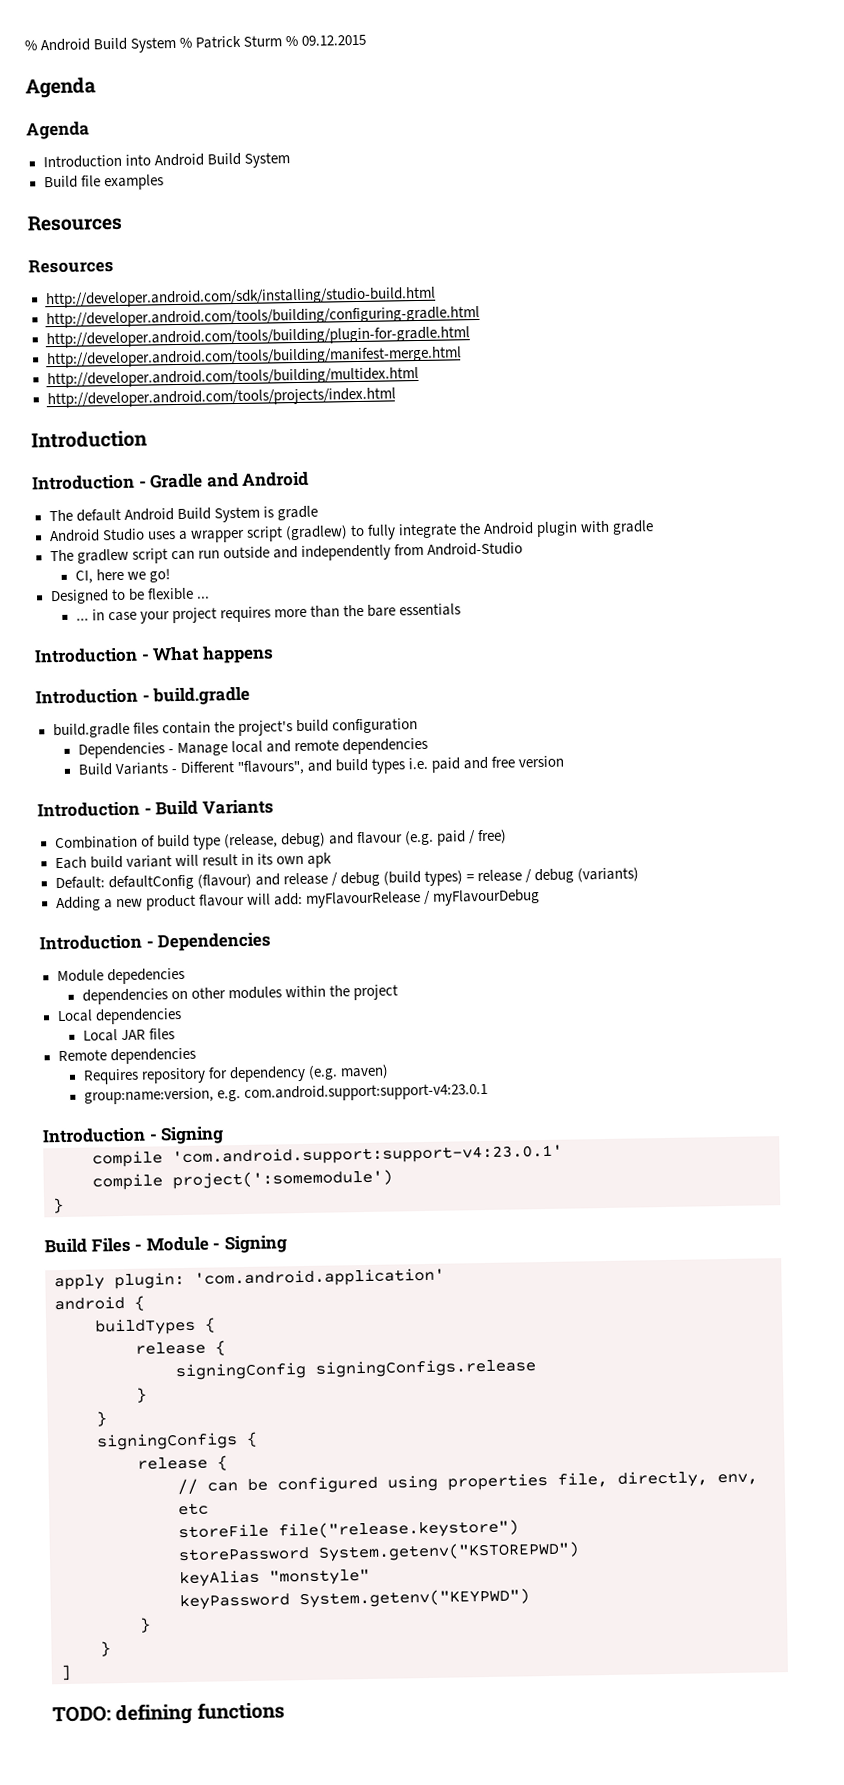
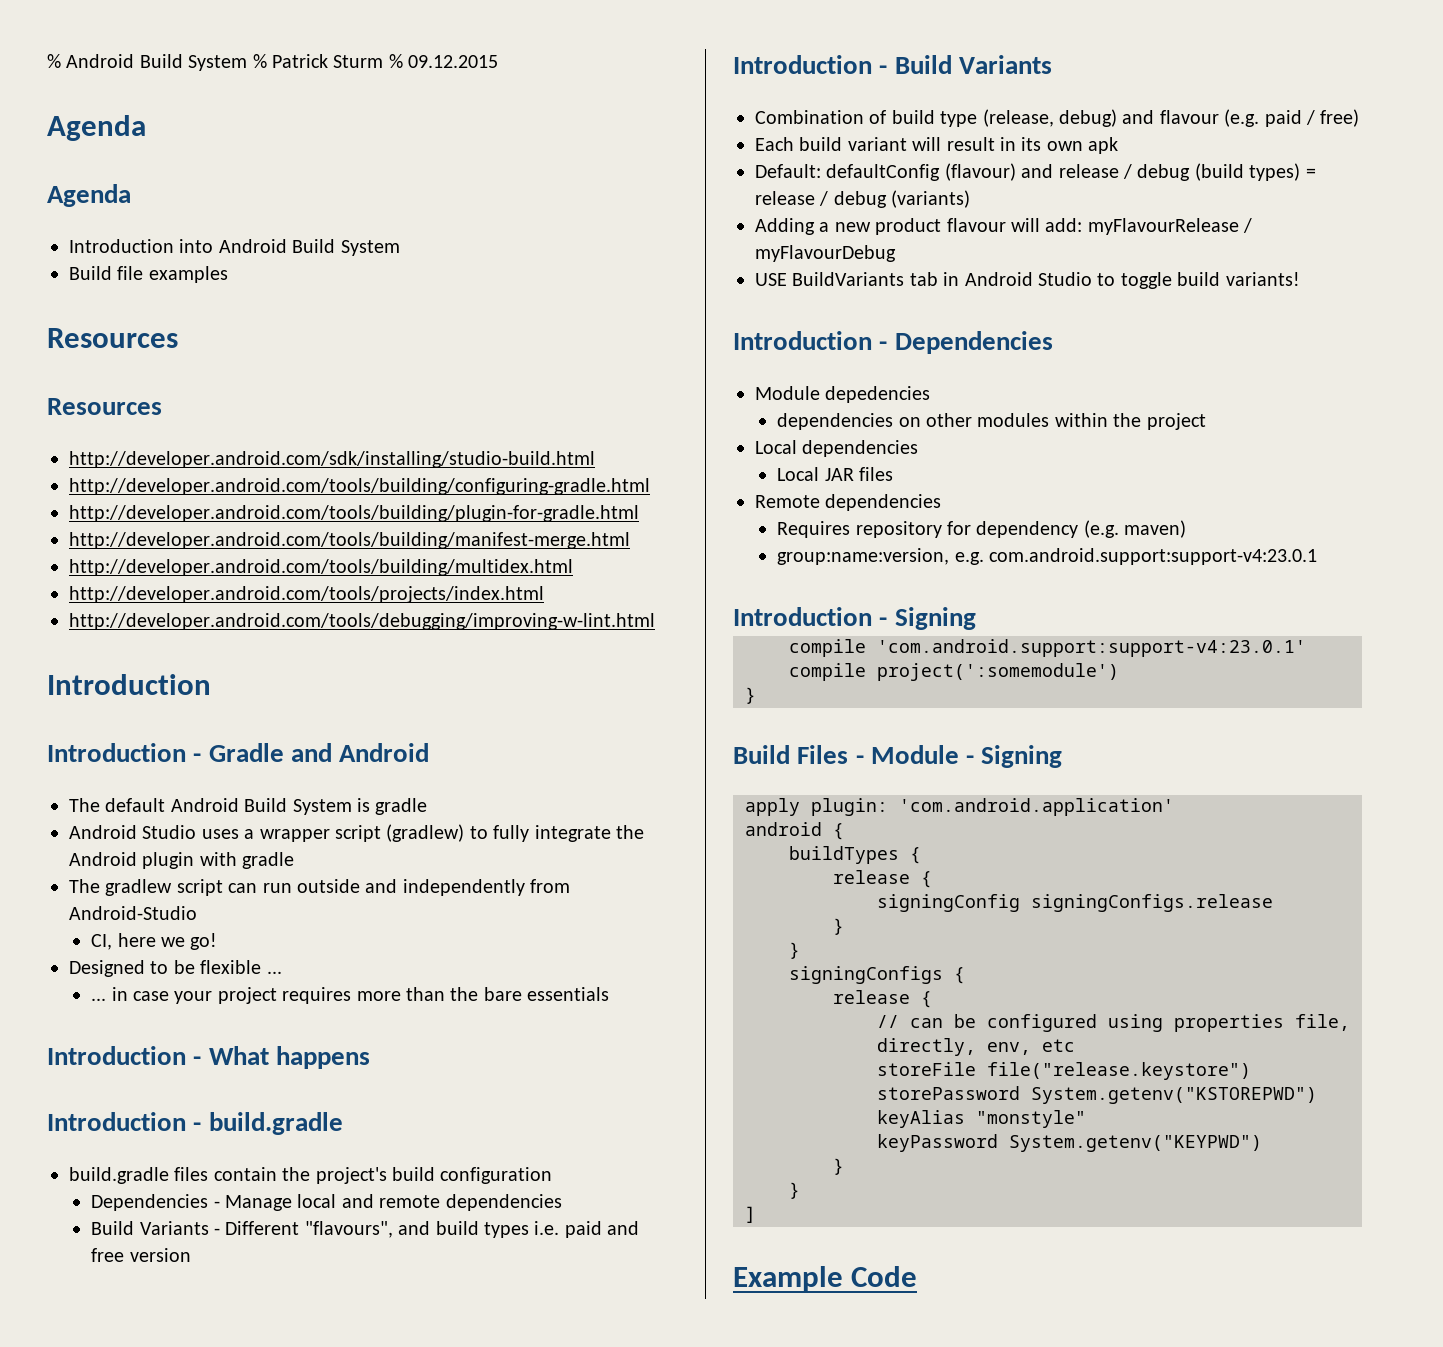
+ http://developer.android.com/tools/debugging/improving-w-lint.html
+ USE BuildVariants tab in Android Studio to toggle build variants!
- TODO: defining functions
+ Example Code

